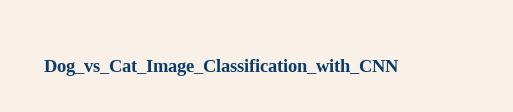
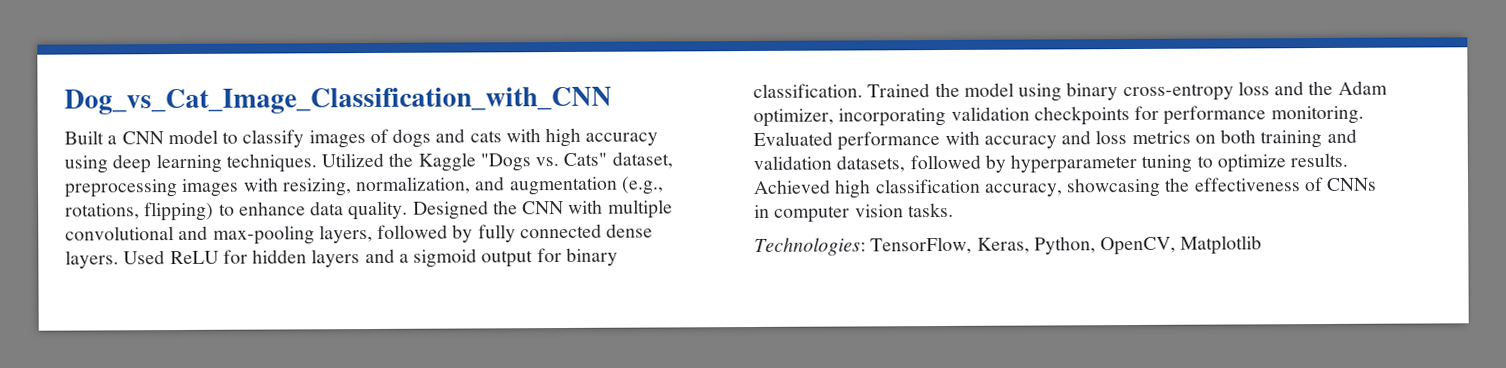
+ Built a CNN model to classify images of dogs and cats with high accuracy using deep learning techniques. Utilized the Kaggle "Dogs vs. Cats" dataset, preprocessing images with resizing, normalization, and augmentation (e.g., rotations, flipping) to enhance data quality. Designed the CNN with multiple convolutional and max-pooling layers, followed by fully connected dense layers. Used ReLU for hidden layers and a sigmoid output for binary classification. Trained the model using binary cross-entropy loss and the Adam optimizer, incorporating validation checkpoints for performance monitoring. Evaluated performance with accuracy and loss metrics on both training and validation datasets, followed by hyperparameter tuning to optimize results. Achieved high classification accuracy, showcasing the effectiveness of CNNs in computer vision tasks.
+ Technologies: TensorFlow, Keras, Python, OpenCV, Matplotlib

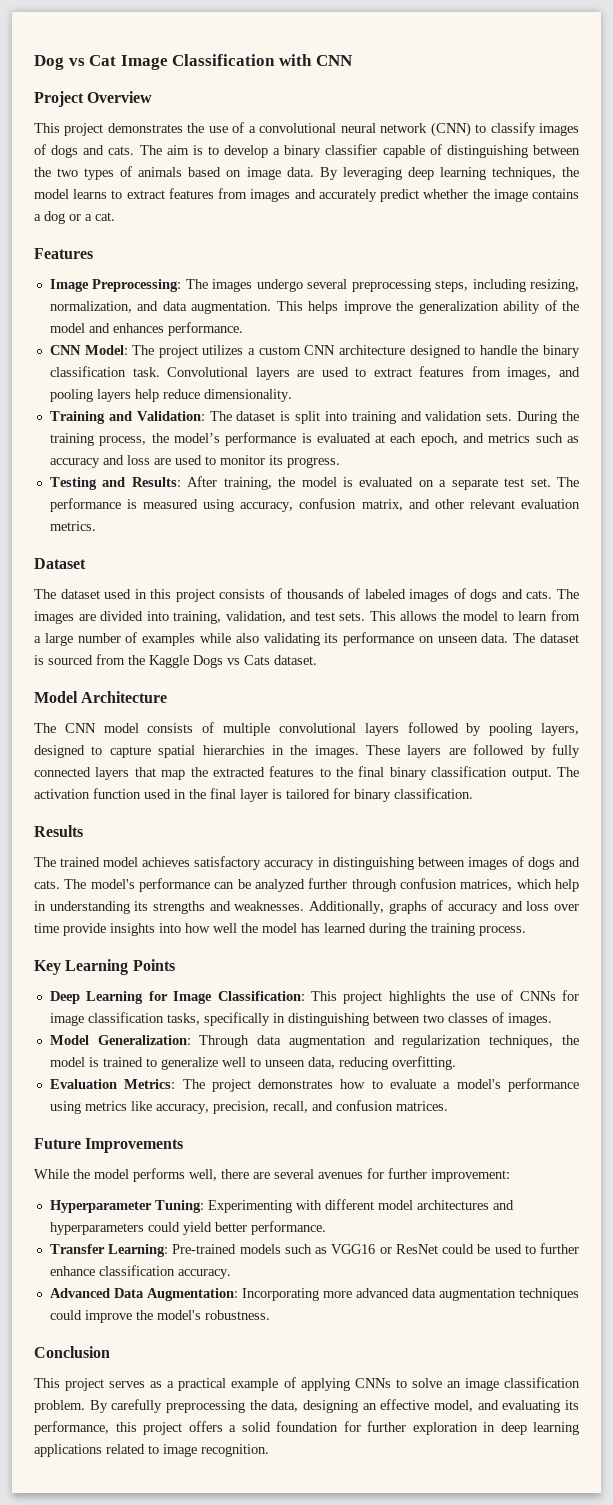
- Dog_vs_Cat_Image_Classification_with_CNN
- Built a CNN model to classify images of dogs and cats with high accuracy using deep learning techniques. Utilized the Kaggle "Dogs vs. Cats" dataset, preprocessing images with resizing, normalization, and augmentation (e.g., rotations, flipping) to enhance data quality. Designed the CNN with multiple convolutional and max-pooling layers, followed by fully connected dense layers. Used ReLU for hidden layers and a sigmoid output for binary classification. Trained the model using binary cross-entropy loss and the Adam optimizer, incorporating validation checkpoints for performance monitoring. Evaluated performance with accuracy and loss metrics on both training and validation datasets, followed by hyperparameter tuning to optimize results. Achieved high classification accuracy, showcasing the effectiveness of CNNs in computer vision tasks.
- Technologies: TensorFlow, Keras, Python, OpenCV, Matplotlib
+ Dog vs Cat Image Classification with CNN
+ Project Overview
+ This project demonstrates the use of a convolutional neural network (CNN) to classify images of dogs and cats. The aim is to develop a binary classifier capable of distinguishing between the two types of animals based on image data. By leveraging deep learning techniques, the model learns to extract features from images and accurately predict whether the image contains a dog or a cat.
+ Features
+ Image Preprocessing: The images undergo several preprocessing steps, including resizing, normalization, and data augmentation. This helps improve the generalization ability of the model and enhances performance.
+ CNN Model: The project utilizes a custom CNN architecture designed to handle the binary classification task. Convolutional layers are used to extract features from images, and pooling layers help reduce dimensionality.
+ Training and Validation: The dataset is split into training and validation sets. During the training process, the model’s performance is evaluated at each epoch, and metrics such as accuracy and loss are used to monitor its progress.
+ Testing and Results: After training, the model is evaluated on a separate test set. The performance is measured using accuracy, confusion matrix, and other relevant evaluation metrics.
+ Dataset
+ The dataset used in this project consists of thousands of labeled images of dogs and cats. The images are divided into training, validation, and test sets. This allows the model to learn from a large number of examples while also validating its performance on unseen data. The dataset is sourced from the Kaggle Dogs vs Cats dataset.
+ Model Architecture
+ The CNN model consists of multiple convolutional layers followed by pooling layers, designed to capture spatial hierarchies in the images. These layers are followed by fully connected layers that map the extracted features to the final binary classification output. The activation function used in the final layer is tailored for binary classification.
+ Results
+ The trained model achieves satisfactory accuracy in distinguishing between images of dogs and cats. The model's performance can be analyzed further through confusion matrices, which help in understanding its strengths and weaknesses. Additionally, graphs of accuracy and loss over time provide insights into how well the model has learned during the training process.
+ Key Learning Points
+ Deep Learning for Image Classification: This project highlights the use of CNNs for image classification tasks, specifically in distinguishing between two classes of images.
+ Model Generalization: Through data augmentation and regularization techniques, the model is trained to generalize well to unseen data, reducing overfitting.
+ Evaluation Metrics: The project demonstrates how to evaluate a model's performance using metrics like accuracy, precision, recall, and confusion matrices.
+ Future Improvements
+ While the model performs well, there are several avenues for further improvement:
+ Hyperparameter Tuning: Experimenting with different model architectures and hyperparameters could yield better performance.
+ Transfer Learning: Pre-trained models such as VGG16 or ResNet could be used to further enhance classification accuracy.
+ Advanced Data Augmentation: Incorporating more advanced data augmentation techniques could improve the model's robustness.
+ Conclusion
+ This project serves as a practical example of applying CNNs to solve an image classification problem. By carefully preprocessing the data, designing an effective model, and evaluating its performance, this project offers a solid foundation for further exploration in deep learning applications related to image recognition.

